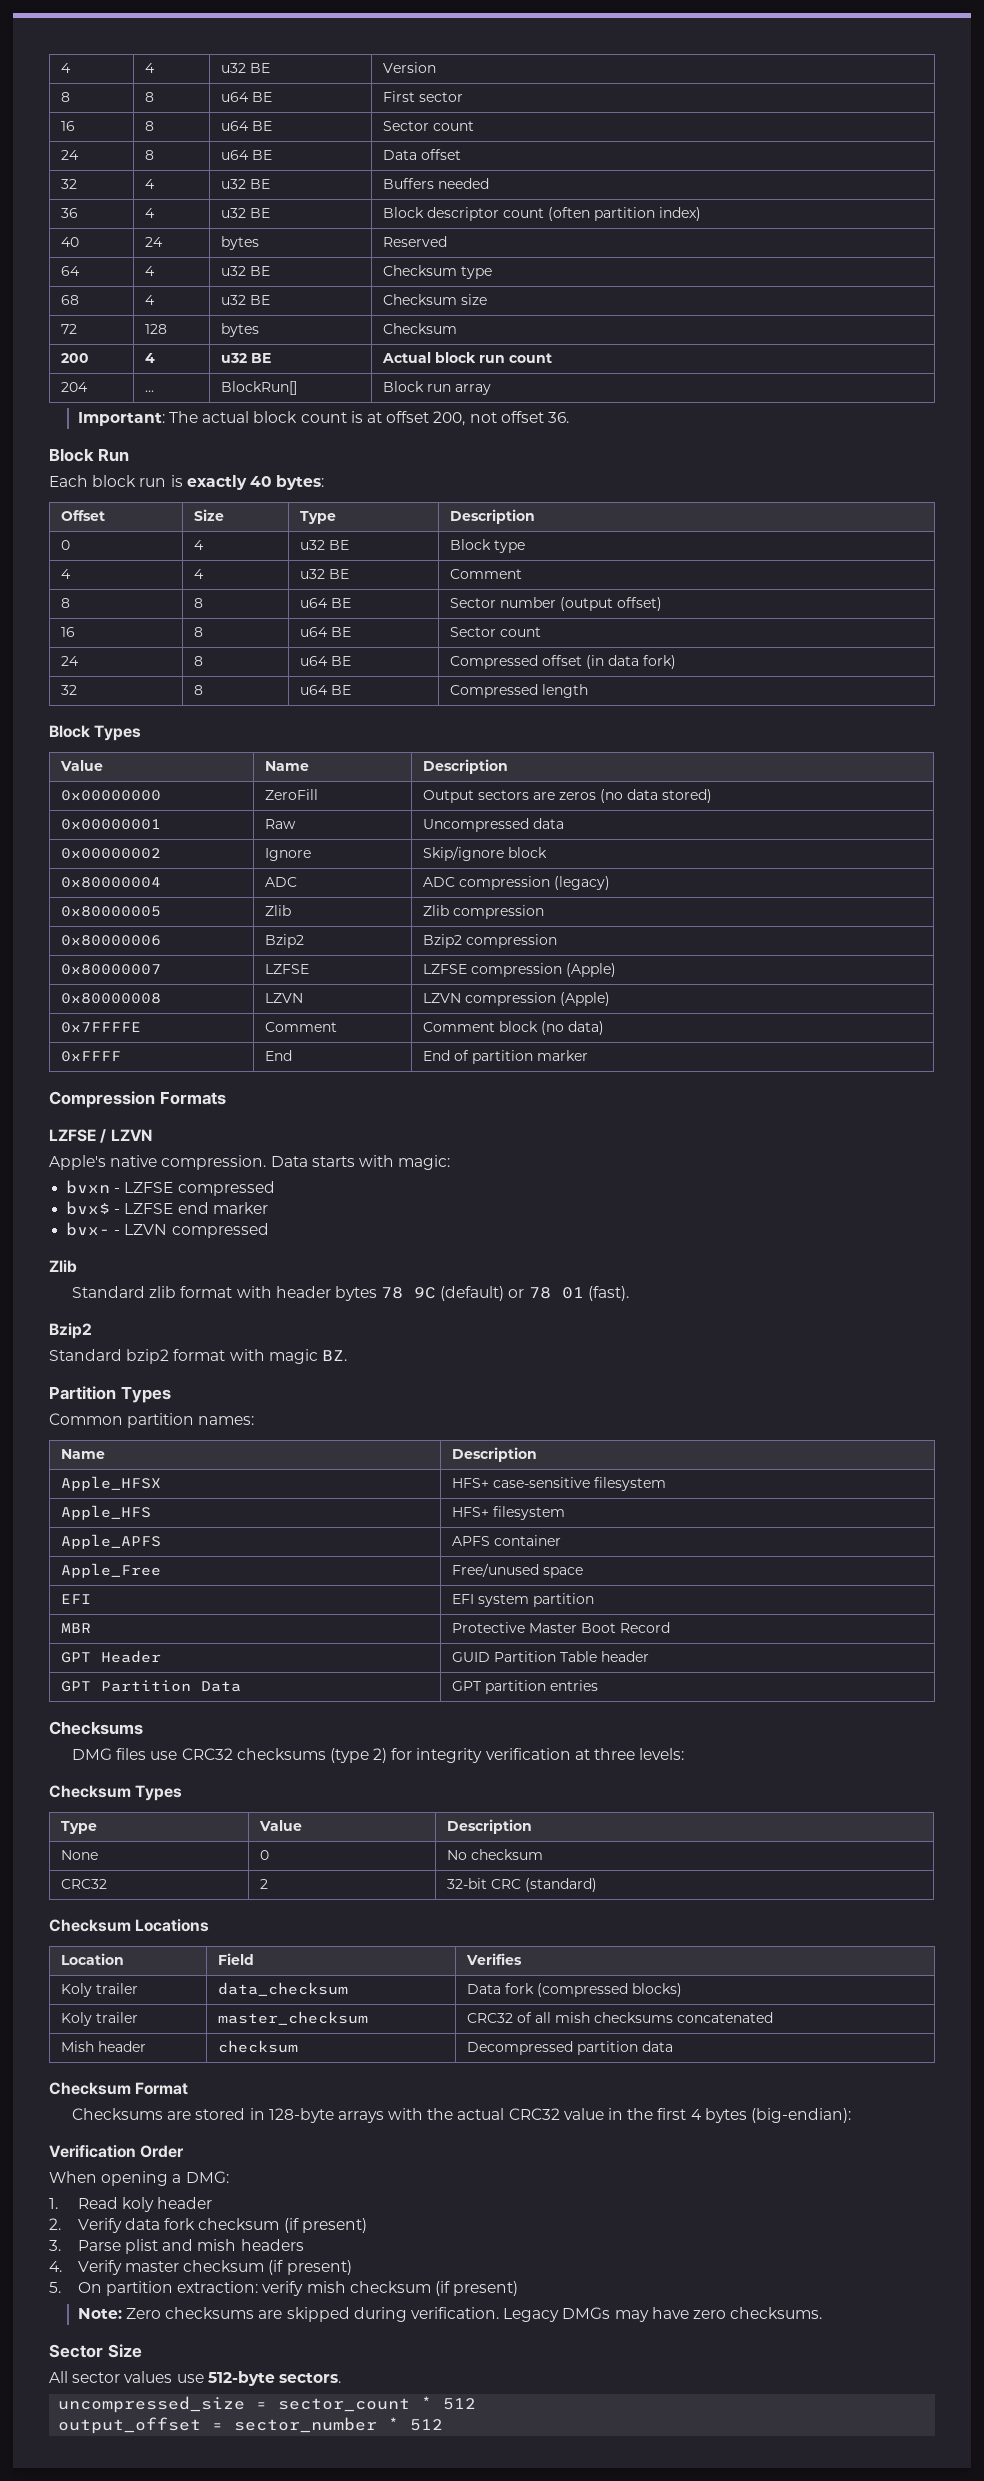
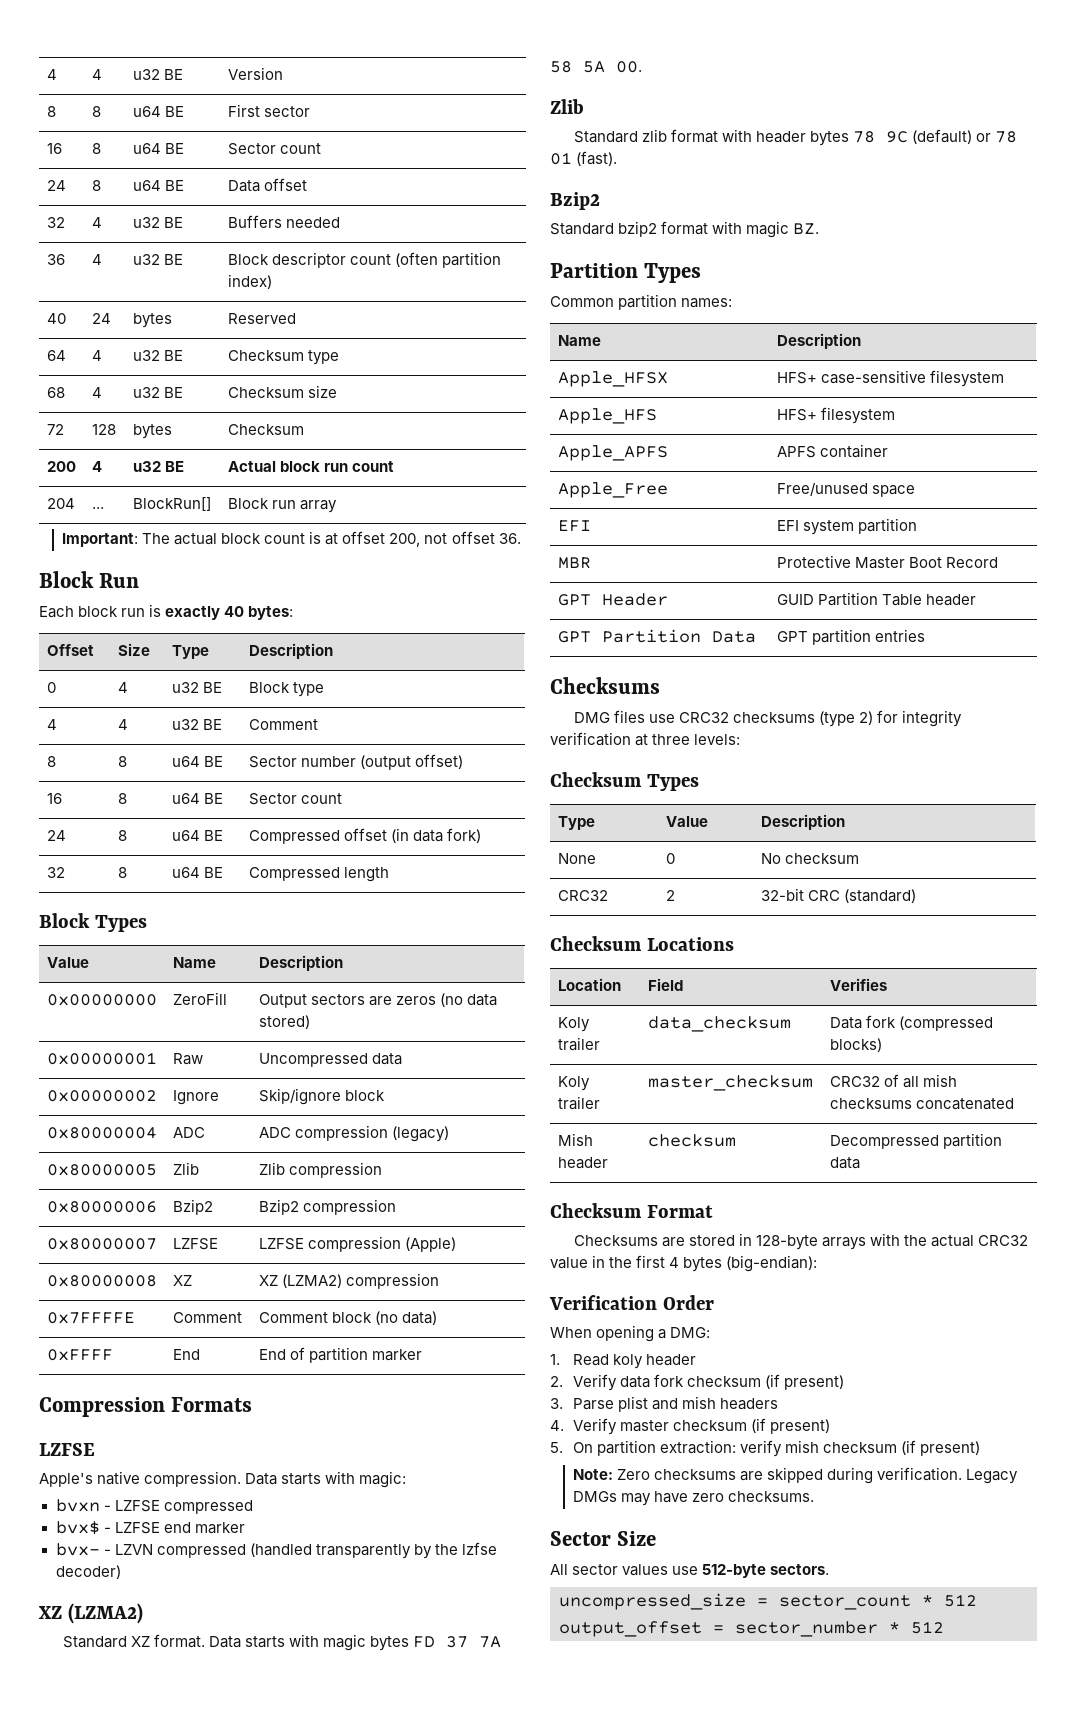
- 0x80000008 | LZVN | LZVN compression (Apple)
+ 0x80000008 | XZ | XZ (LZMA2) compression
  Compression Formats
- LZFSE / LZVN
+ LZFSE
- bvx- - LZVN compressed
+ bvx- - LZVN compressed (handled transparently by the lzfse decoder)
+ XZ (LZMA2)
+ Standard XZ format. Data starts with magic bytes FD 37 7A 58 5A 00.

